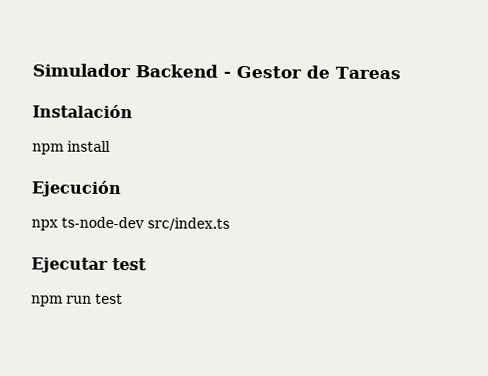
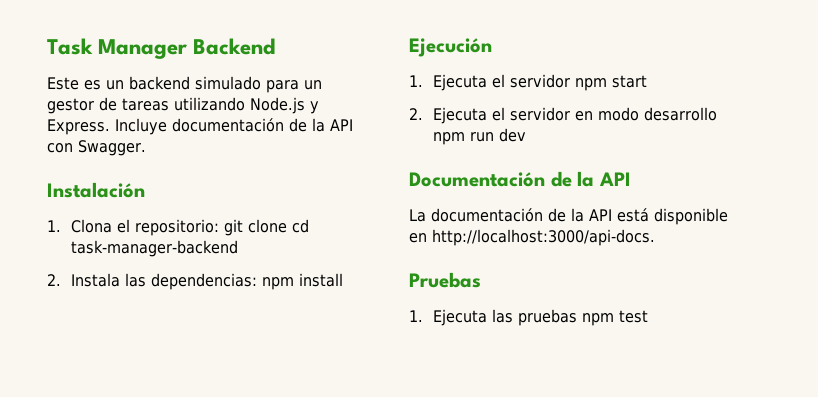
- Simulador Backend - Gestor de Tareas
+ Task Manager Backend
+ Este es un backend simulado para un gestor de tareas utilizando Node.js y Express. Incluye documentación de la API con Swagger.
  Instalación
- npm install
+ 1. Clona el repositorio: git clone cd task-manager-backend
+ 2. Instala las dependencias: npm install
  Ejecución
- npx ts-node-dev src/index.ts
- Ejecutar test
- npm run test
+ 1. Ejecuta el servidor npm start
+ 2. Ejecuta el servidor en modo desarrollo npm run dev
+ Documentación de la API
+ La documentación de la API está disponible en http://localhost:3000/api-docs.
+ Pruebas
+ 1. Ejecuta las pruebas npm test

